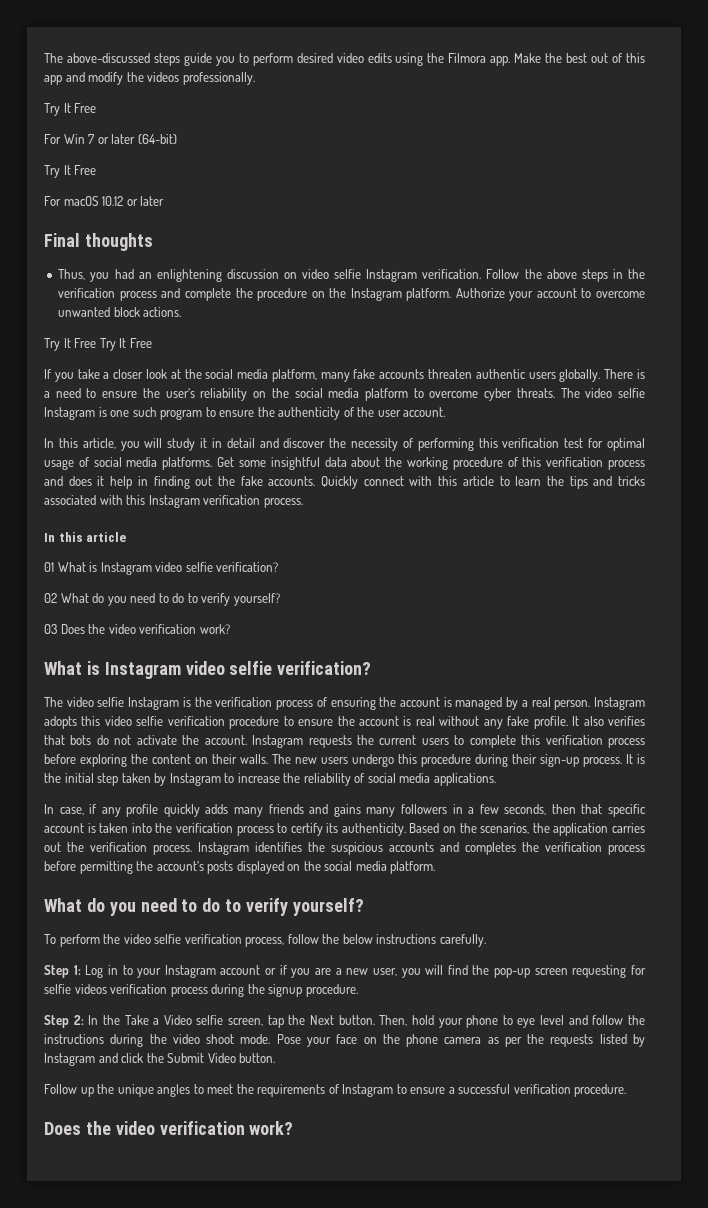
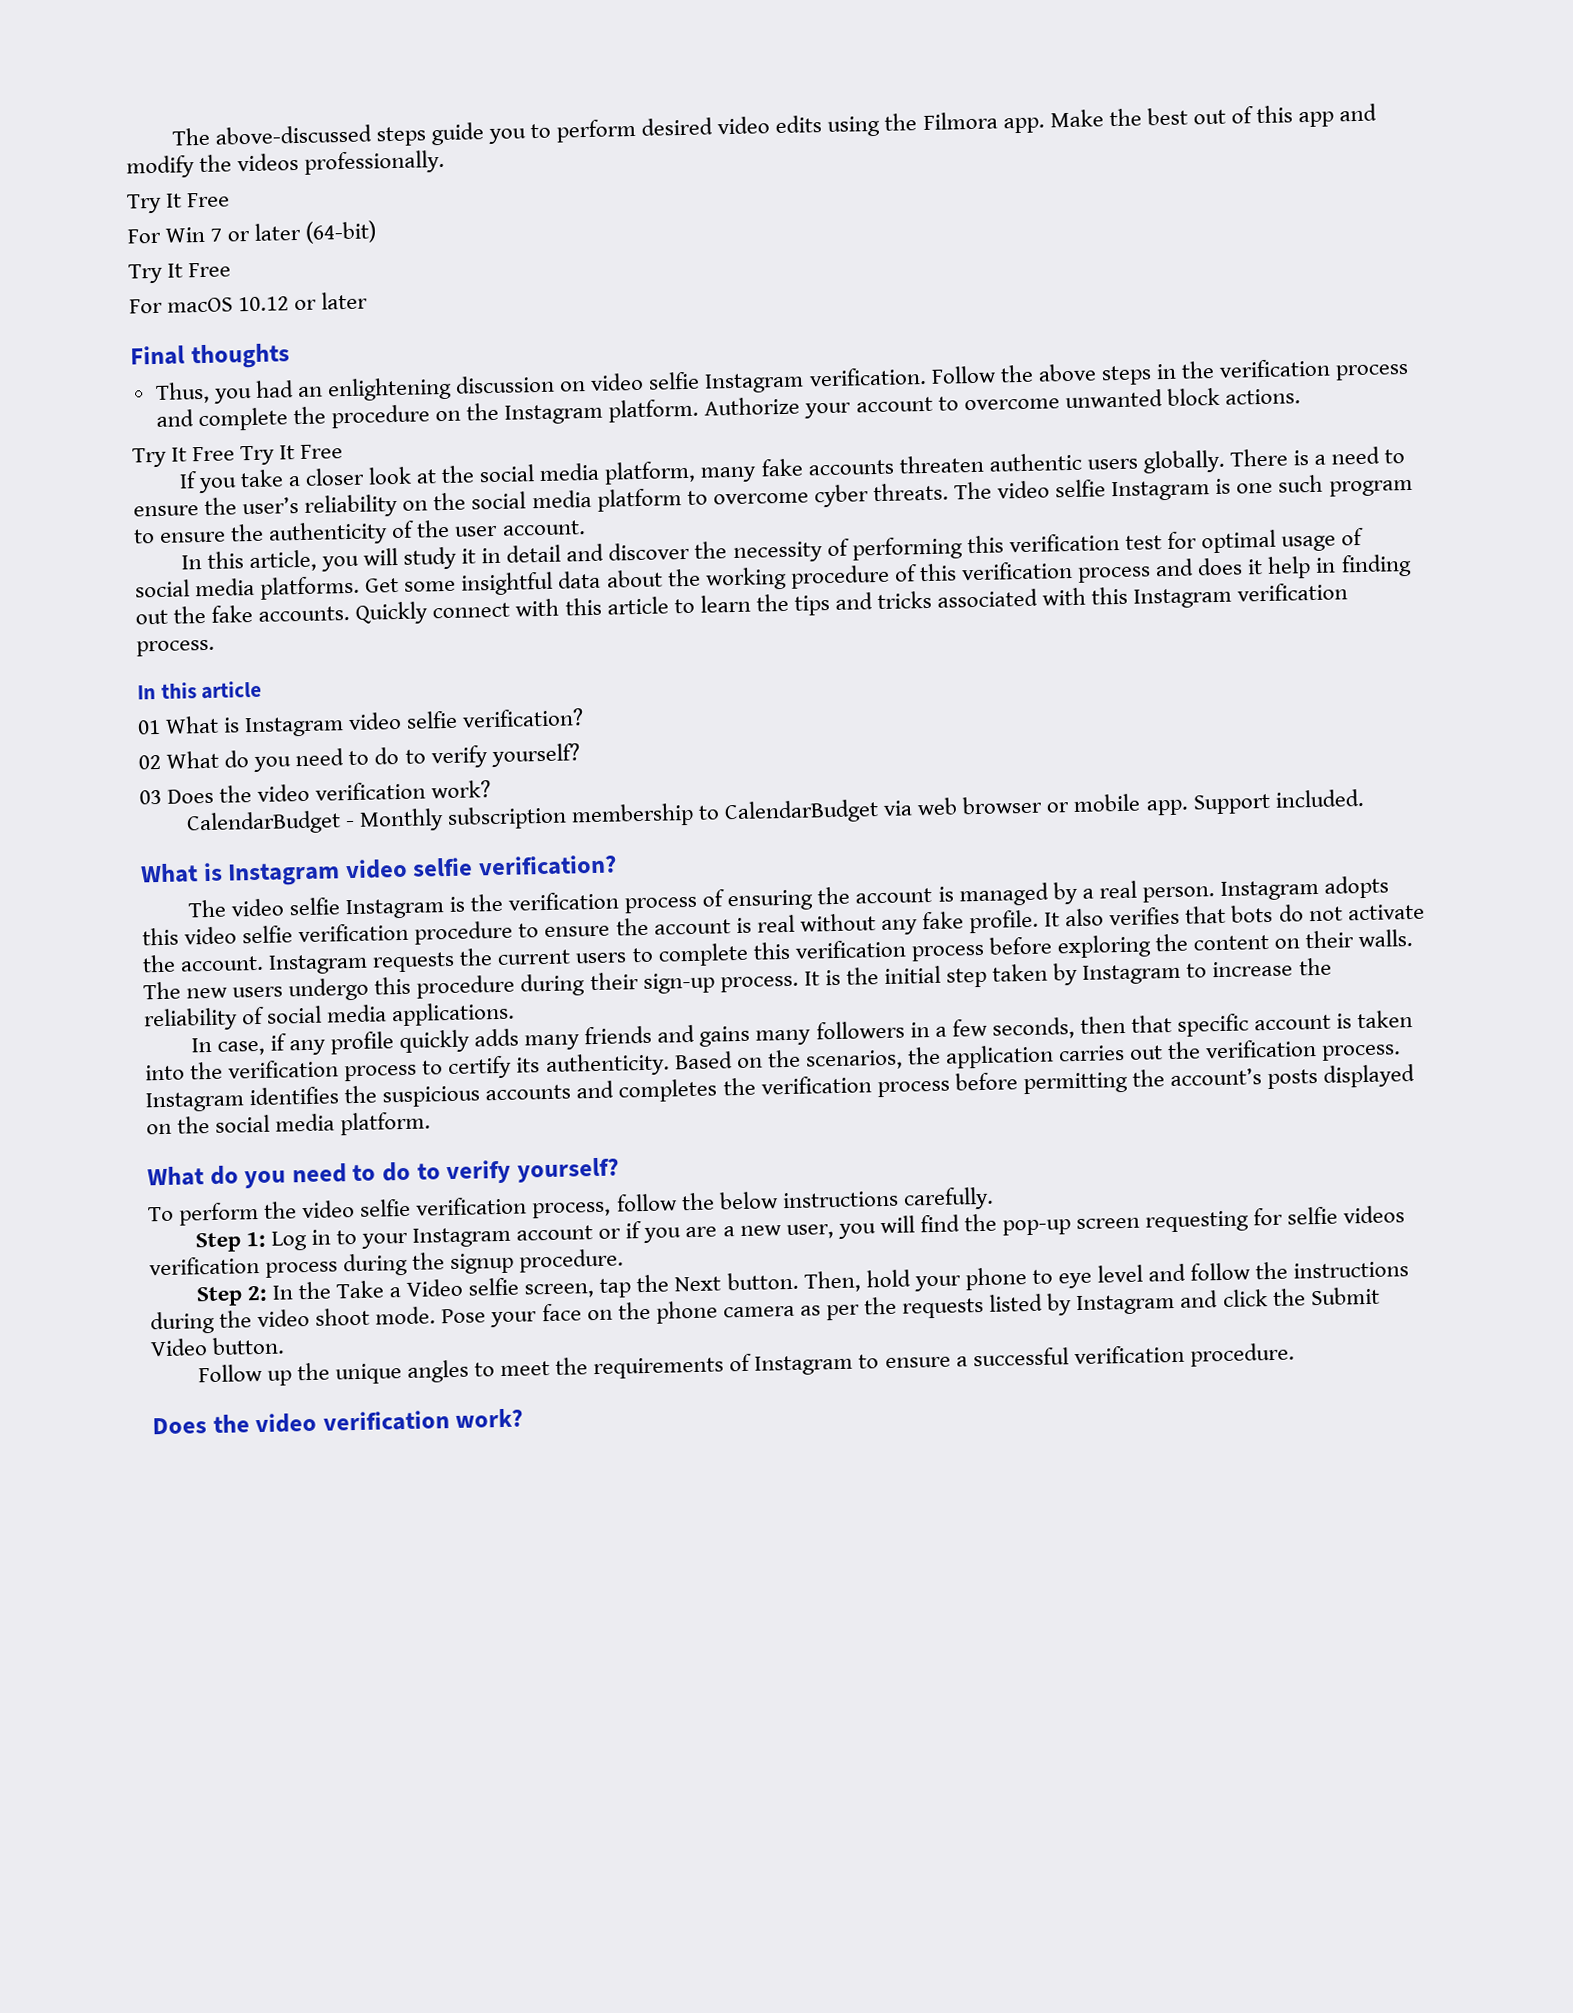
+ CalendarBudget - Monthly subscription membership to CalendarBudget via web browser or mobile app. Support included.

